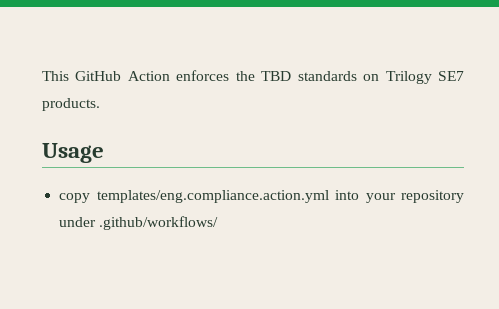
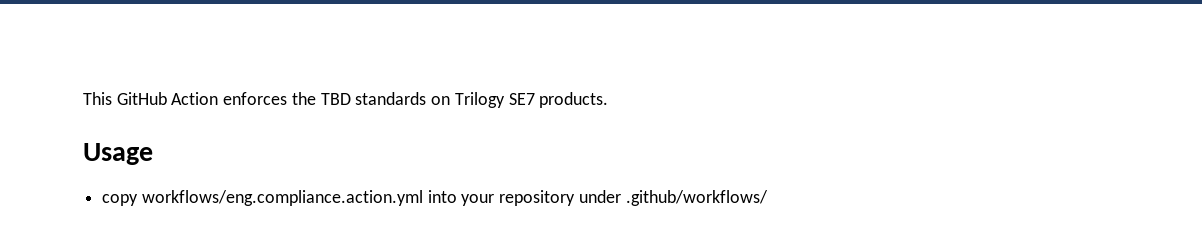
- copy templates/eng.compliance.action.yml into your repository under .github/workflows/
+ copy workflows/eng.compliance.action.yml into your repository under .github/workflows/

